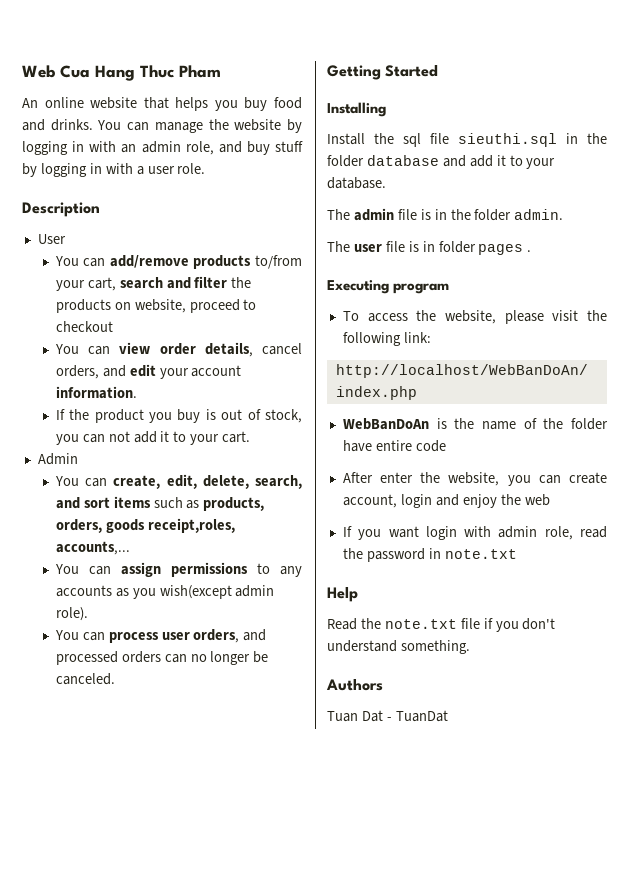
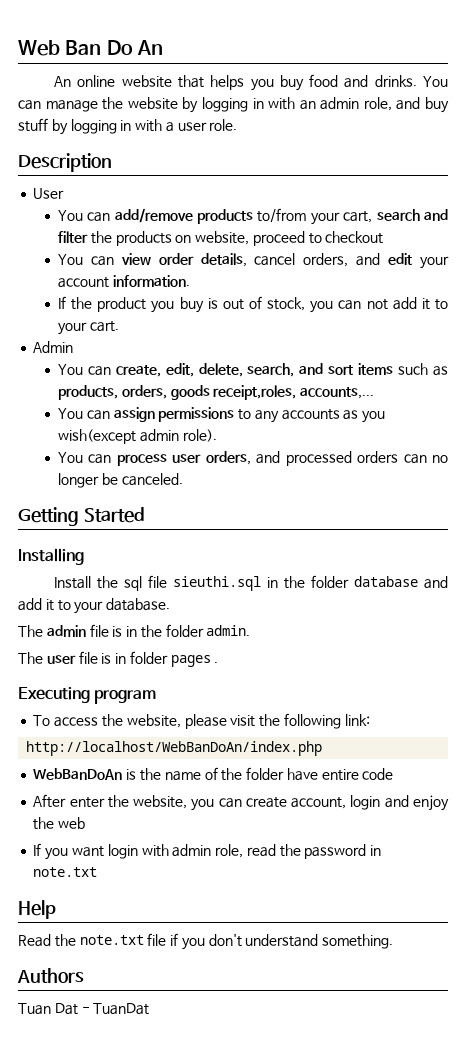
- Web Cua Hang Thuc Pham
+ Web Ban Do An

